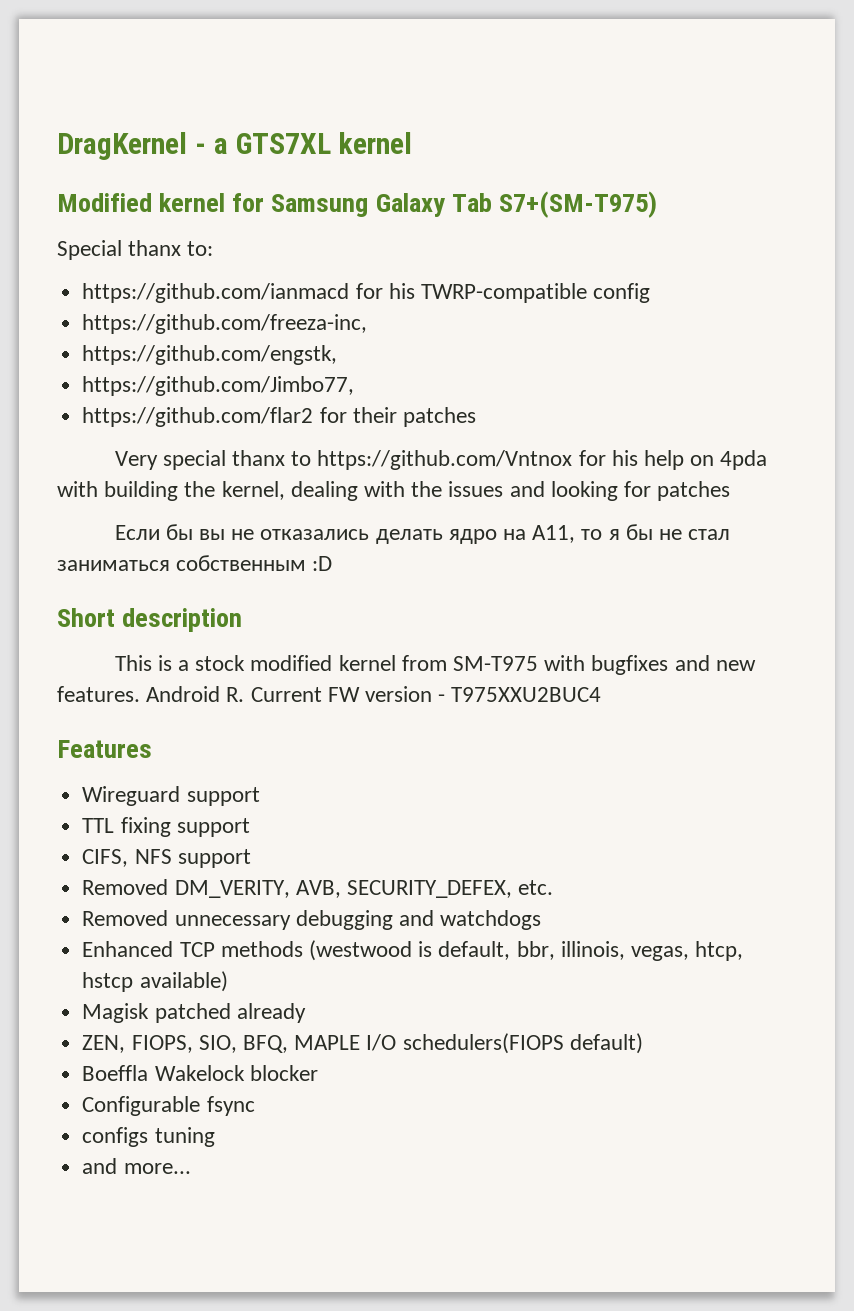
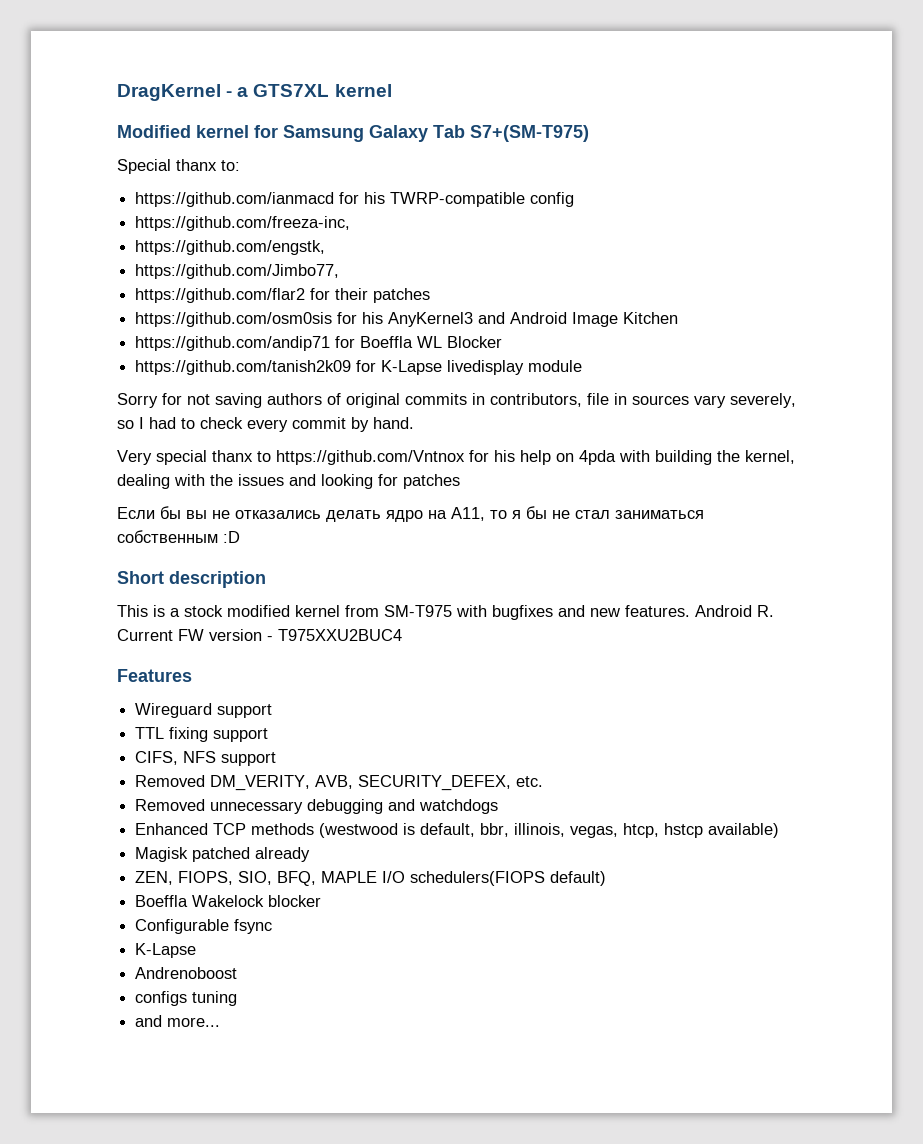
+ https://github.com/osm0sis for his AnyKernel3 and Android Image Kitchen
+ https://github.com/andip71 for Boeffla WL Blocker
+ https://github.com/tanish2k09 for K-Lapse livedisplay module
+ Sorry for not saving authors of original commits in contributors, file in sources vary severely, so I had to check every commit by hand.
  Configurable fsync
+ K-Lapse
+ Andrenoboost

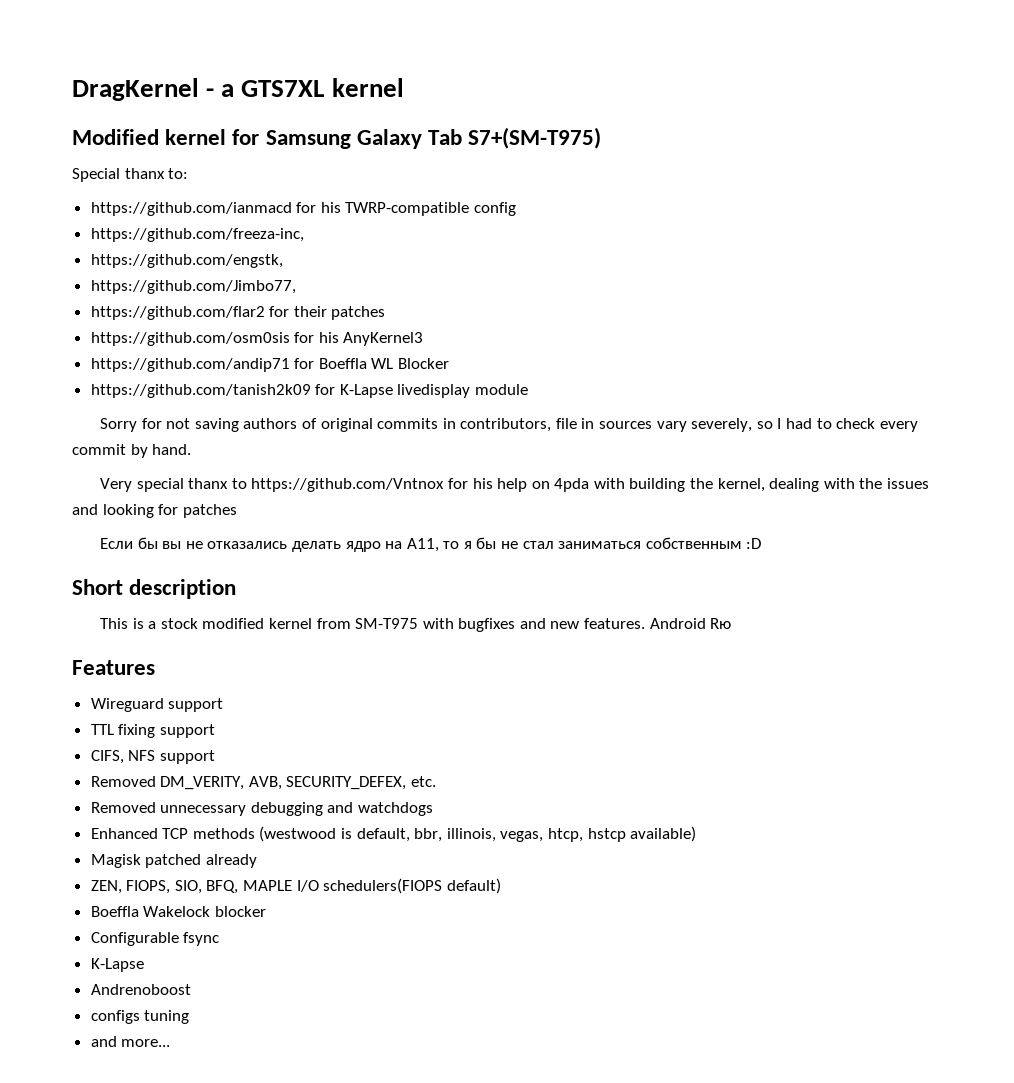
- https://github.com/osm0sis for his AnyKernel3 and Android Image Kitchen
+ https://github.com/osm0sis for his AnyKernel3
- Android R. Current FW version - T975XXU2BUC4
+ Android Rю

